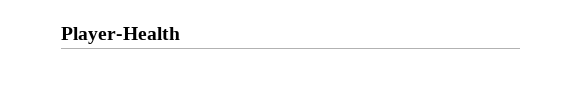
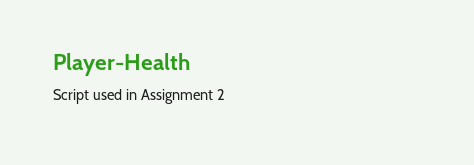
+ Script used in Assignment 2

